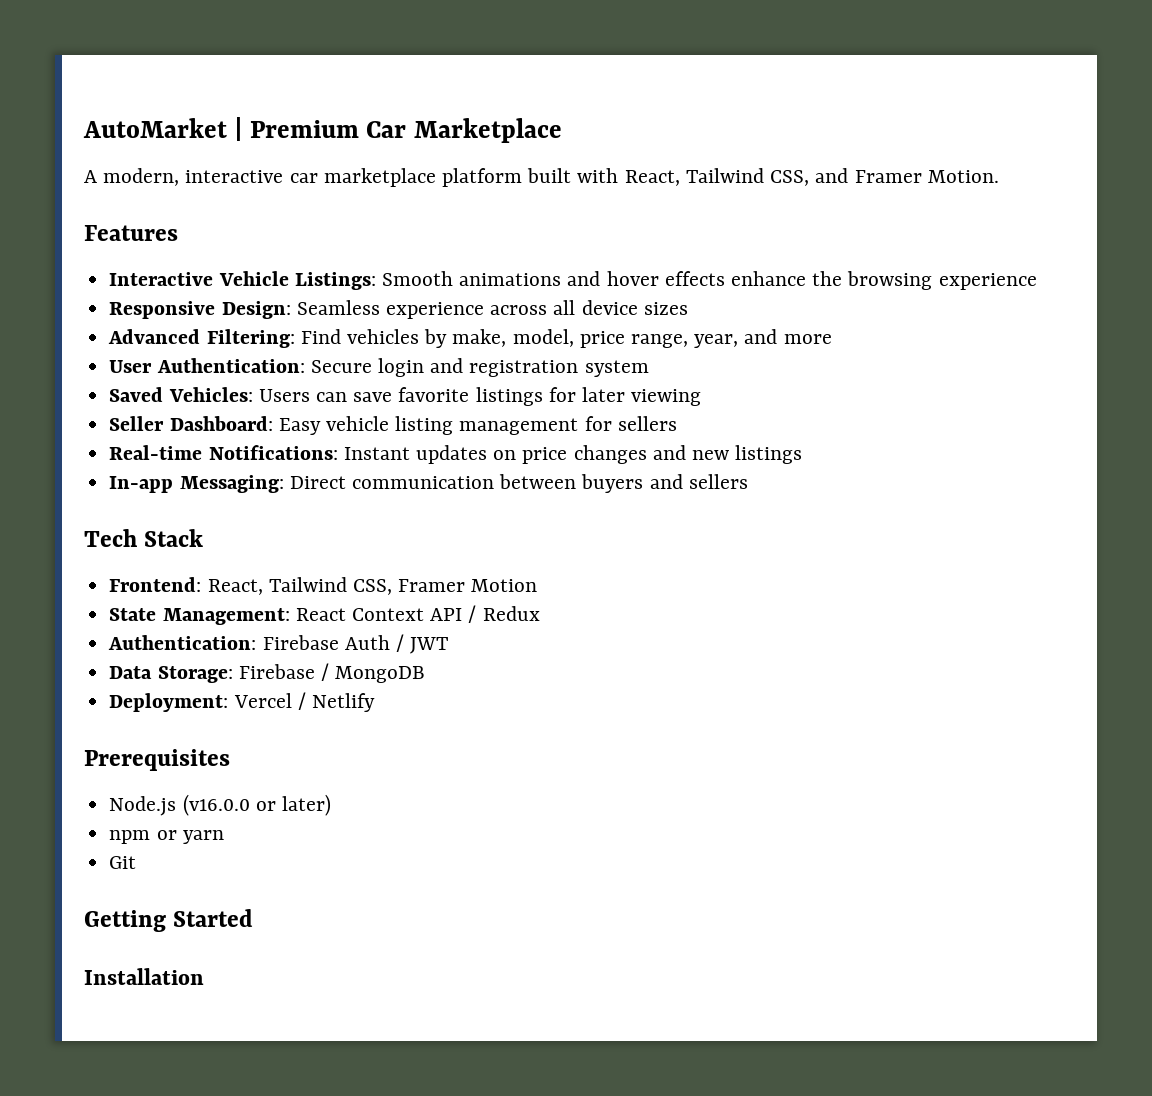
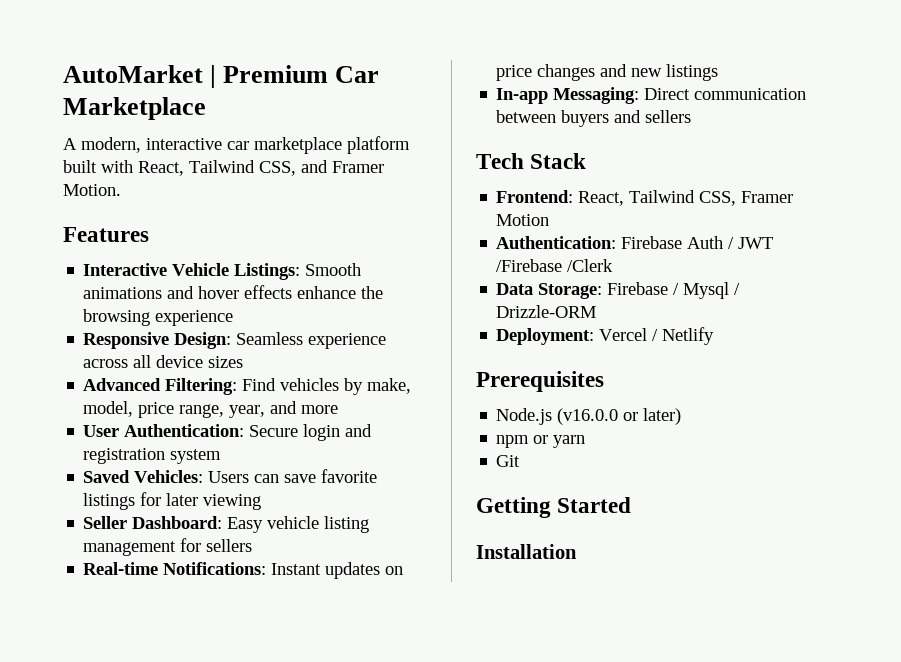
- State Management: React Context API / Redux
- Authentication: Firebase Auth / JWT
+ Authentication: Firebase Auth / JWT /Firebase /Clerk
- Data Storage: Firebase / MongoDB
+ Data Storage: Firebase / Mysql / Drizzle-ORM

